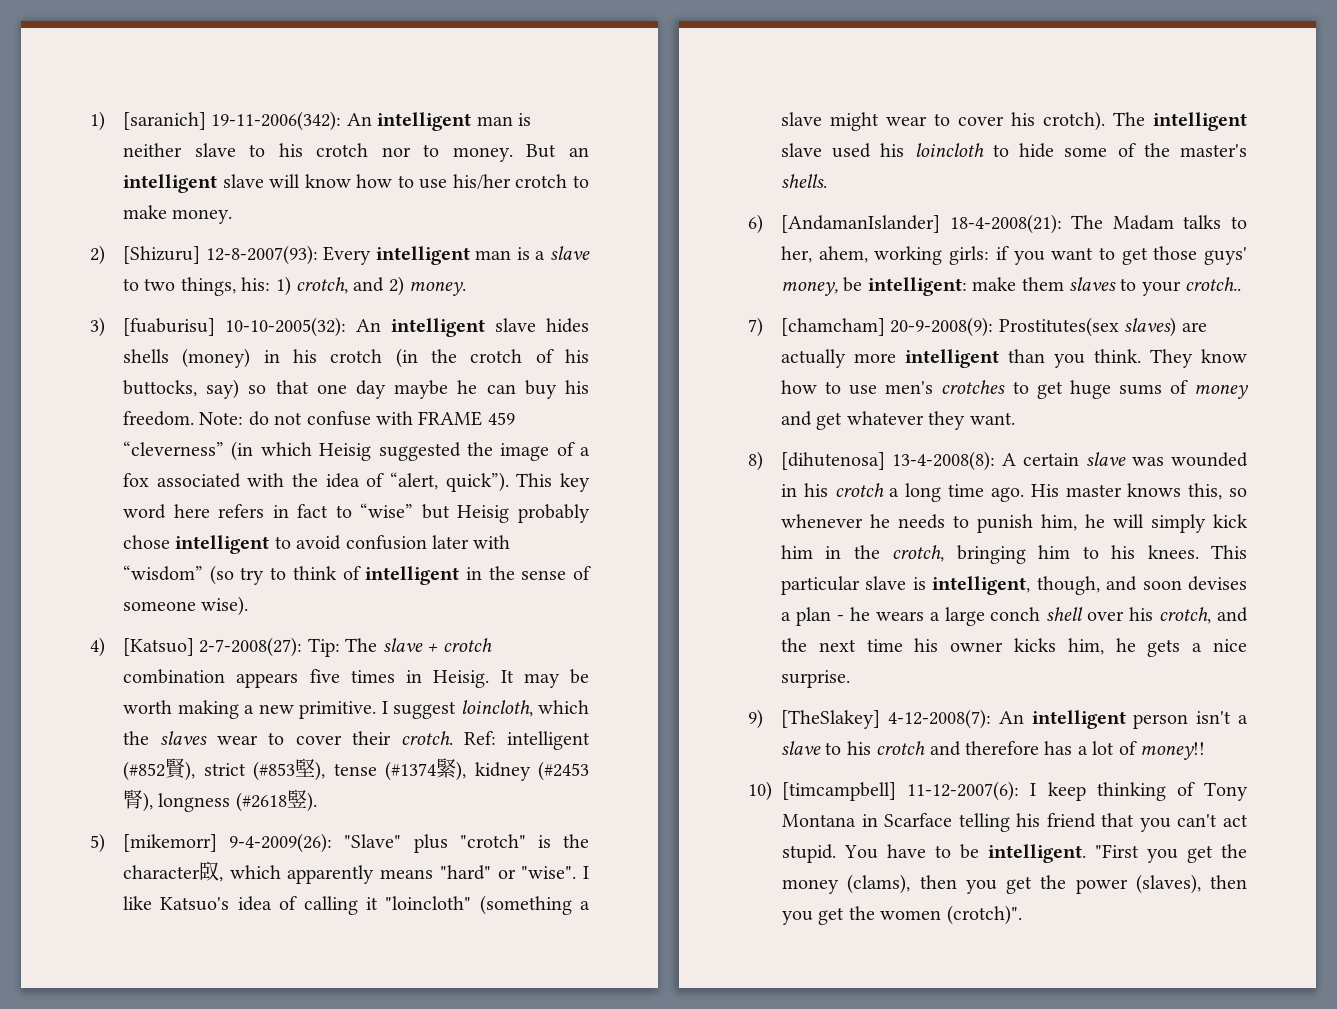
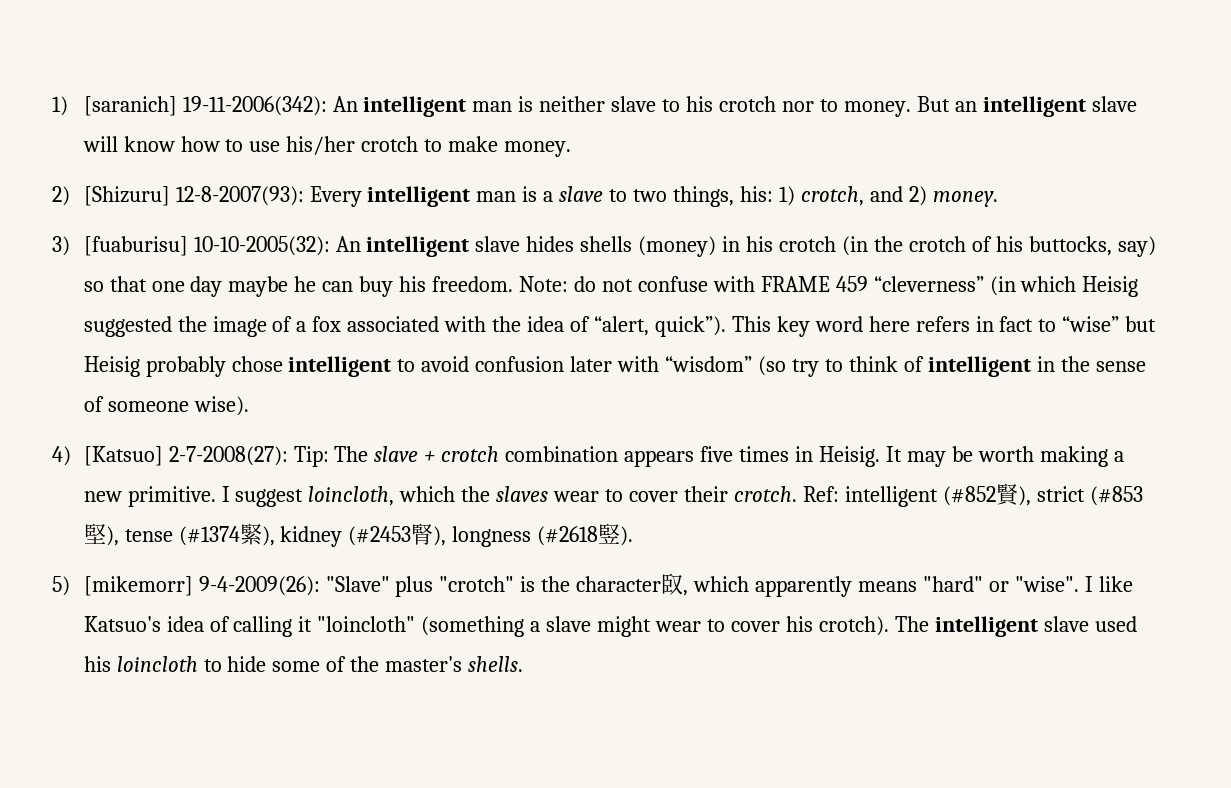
- 6) [AndamanIslander] 18-4-2008(21): The Madam talks to her, ahem, working girls: if you want to get those guys' money, be intelligent: make them slaves to your crotch..
- 7) [chamcham] 20-9-2008(9): Prostitutes(sex slaves) are actually more intelligent than you think. They know how to use men's crotches to get huge sums of money and get whatever they want.
- 8) [dihutenosa] 13-4-2008(8): A certain slave was wounded in his crotch a long time ago. His master knows this, so whenever he needs to punish him, he will simply kick him in the crotch, bringing him to his knees. This particular slave is intelligent, though, and soon devises a plan - he wears a large conch shell over his crotch, and the next time his owner kicks him, he gets a nice surprise.
- 9) [TheSlakey] 4-12-2008(7): An intelligent person isn't a slave to his crotch and therefore has a lot of money!!
- 10) [timcampbell] 11-12-2007(6): I keep thinking of Tony Montana in Scarface telling his friend that you can't act stupid. You have to be intelligent. "First you get the money (clams), then you get the power (slaves), then you get the women (crotch)".

